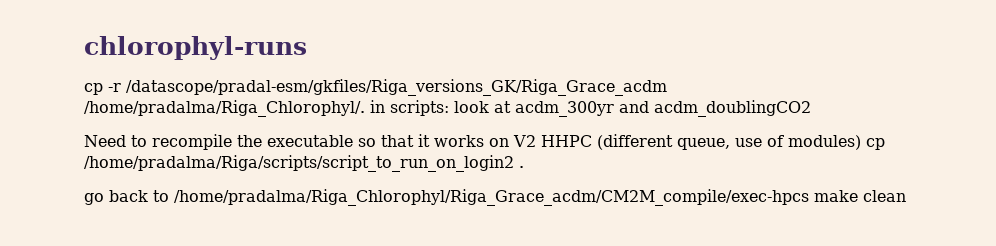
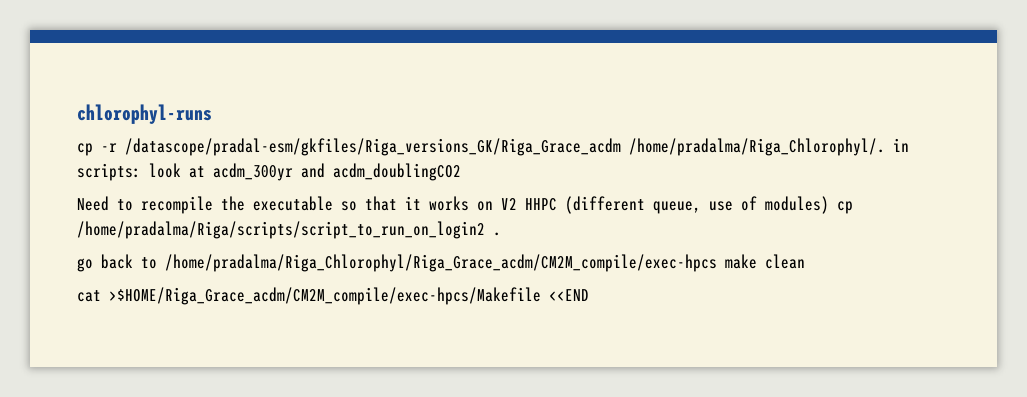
+ cat >$HOME/Riga_Grace_acdm/CM2M_compile/exec-hpcs/Makefile <<END

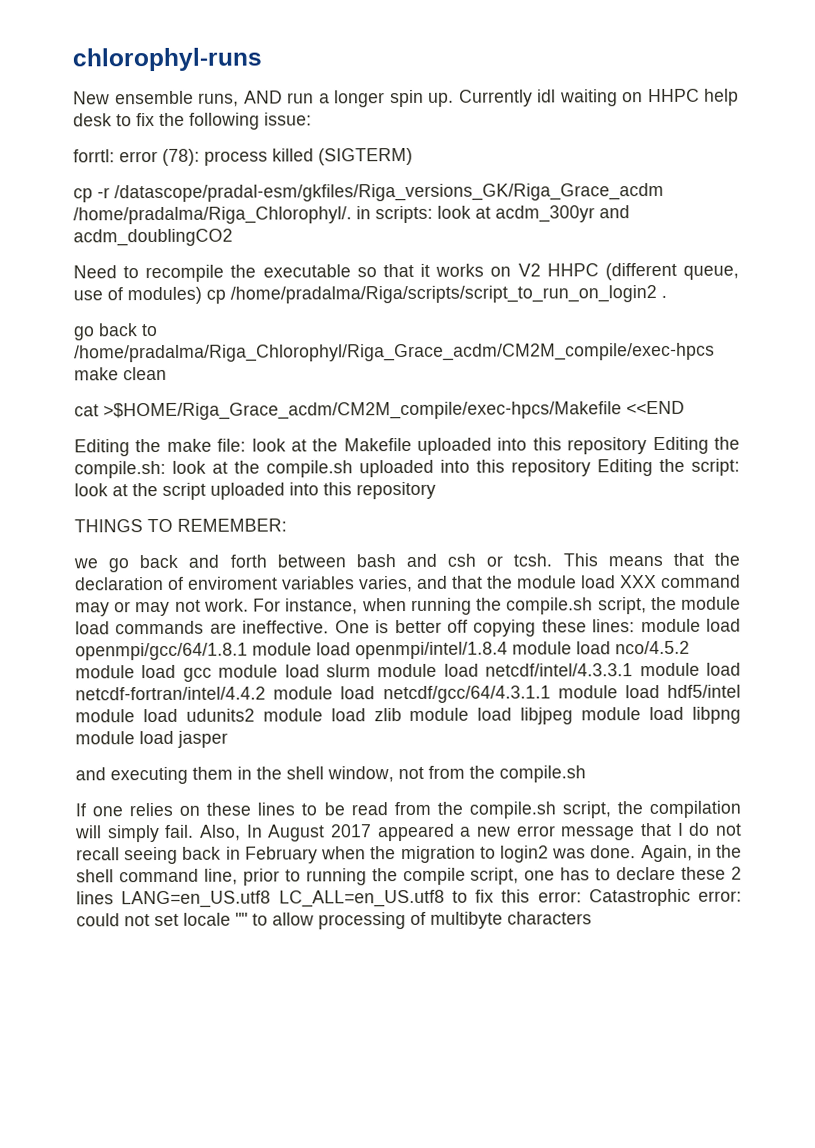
+ New ensemble runs, AND run a longer spin up. Currently idl waiting on HHPC help desk to fix the following issue:
+ forrtl: error (78): process killed (SIGTERM)
+ Editing the make file: look at the Makefile uploaded into this repository Editing the compile.sh: look at the compile.sh uploaded into this repository Editing the script: look at the script uploaded into this repository
+ THINGS TO REMEMBER:
+ we go back and forth between bash and csh or tcsh. This means that the declaration of enviroment variables varies, and that the module load XXX command may or may not work. For instance, when running the compile.sh script, the module load commands are ineffective. One is better off copying these lines: module load openmpi/gcc/64/1.8.1 module load openmpi/intel/1.8.4 module load nco/4.5.2 module load gcc module load slurm module load netcdf/intel/4.3.3.1 module load netcdf-fortran/intel/4.4.2 module load netcdf/gcc/64/4.3.1.1 module load hdf5/intel module load udunits2 module load zlib module load libjpeg module load libpng module load jasper
+ and executing them in the shell window, not from the compile.sh
+ If one relies on these lines to be read from the compile.sh script, the compilation will simply fail. Also, In August 2017 appeared a new error message that I do not recall seeing back in February when the migration to login2 was done. Again, in the shell command line, prior to running the compile script, one has to declare these 2 lines LANG=en_US.utf8 LC_ALL=en_US.utf8 to fix this error: Catastrophic error: could not set locale "" to allow processing of multibyte characters

